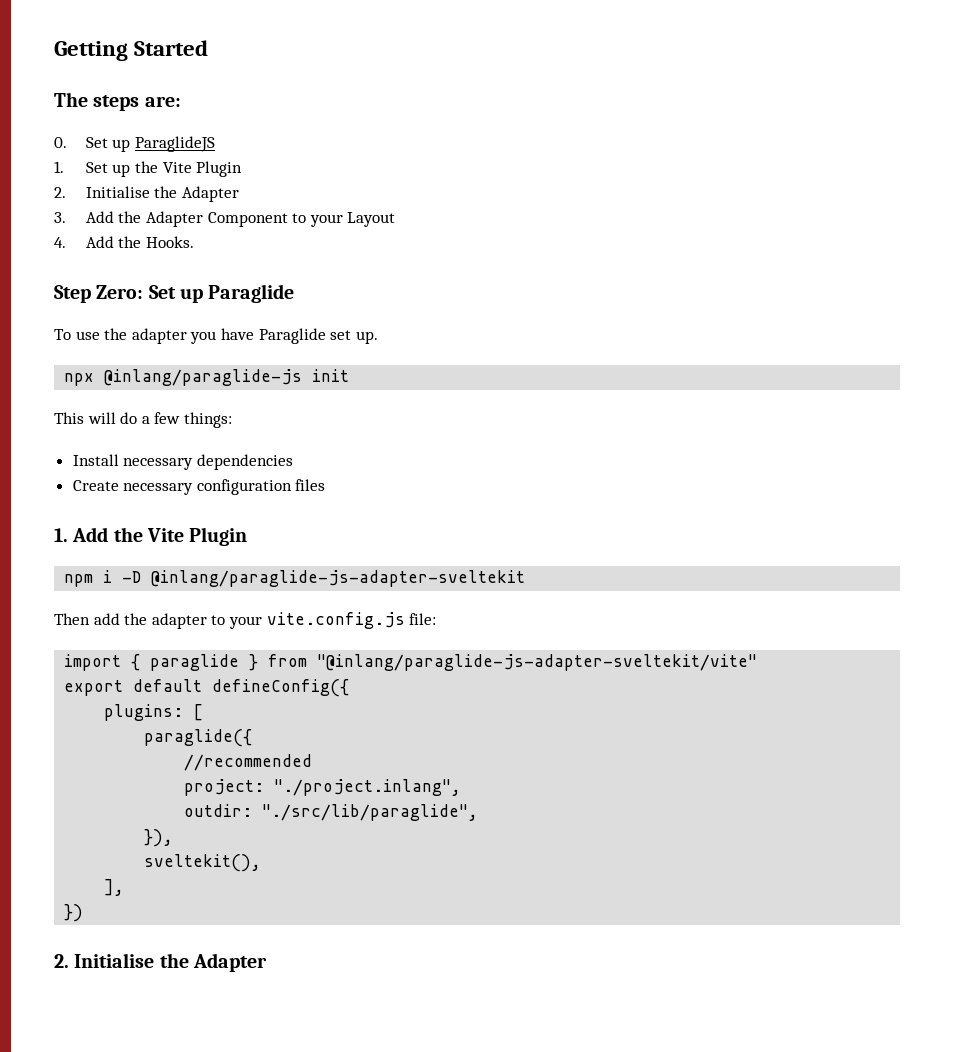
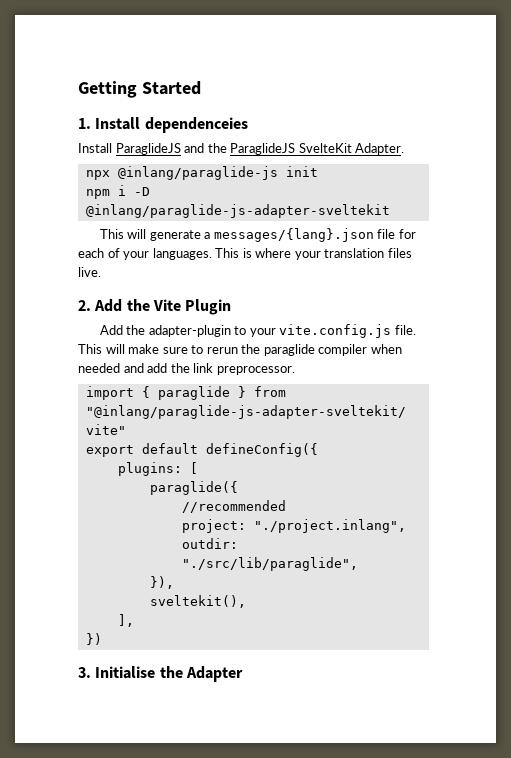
- The steps are:
- 0. Set up ParaglideJS
- 1. Set up the Vite Plugin
- 2. Initialise the Adapter
- 3. Add the Adapter Component to your Layout
- 4. Add the Hooks.
- Step Zero: Set up Paraglide
- To use the adapter you have Paraglide set up.
+ 1. Install dependenceies
+ Install ParaglideJS and the ParaglideJS SvelteKit Adapter.
  npx @inlang/paraglide-js init
- This will do a few things:
- Install necessary dependencies
- Create necessary configuration files
- 1. Add the Vite Plugin
  npm i -D @inlang/paraglide-js-adapter-sveltekit
- Then add the adapter to your vite.config.js file:
+ This will generate a messages/{lang}.json file for each of your languages. This is where your translation files live.
+ 2. Add the Vite Plugin
+ Add the adapter-plugin to your vite.config.js file. This will make sure to rerun the paraglide compiler when needed and add the link preprocessor.
  })
- 2. Initialise the Adapter
+ 3. Initialise the Adapter

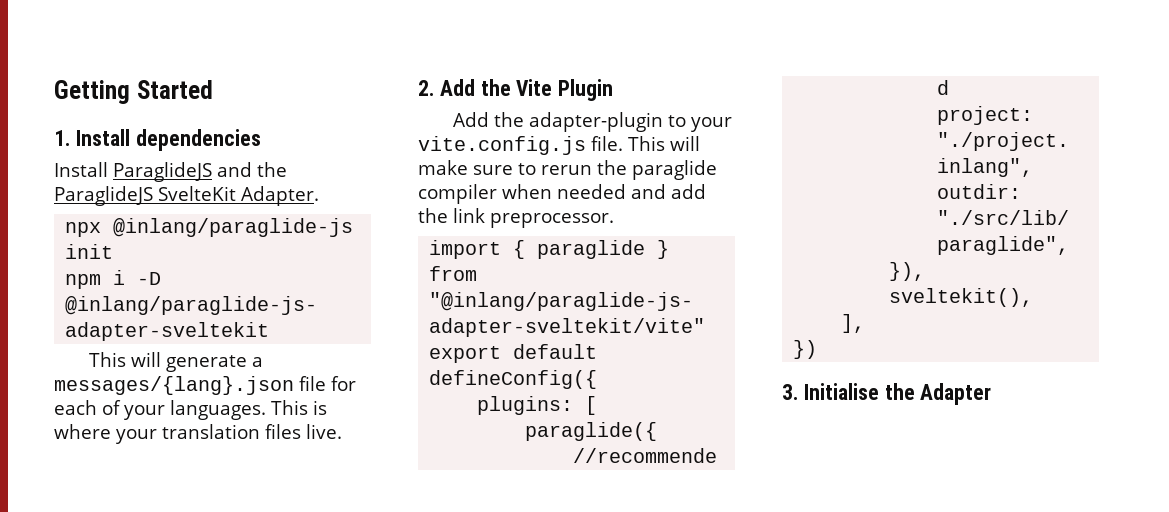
- 1. Install dependenceies
+ 1. Install dependencies

